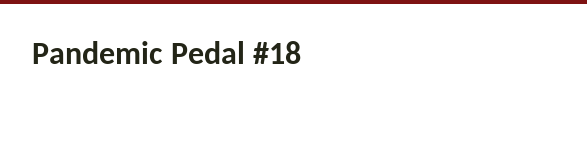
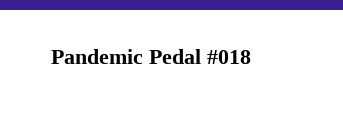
- Pandemic Pedal #18
+ Pandemic Pedal #018

